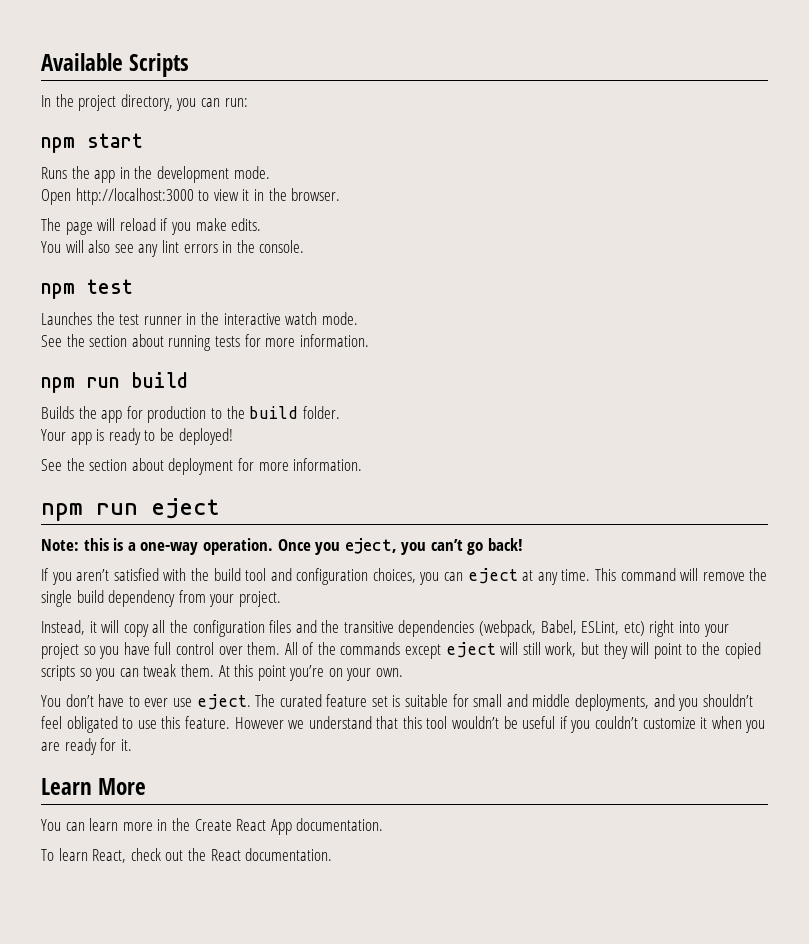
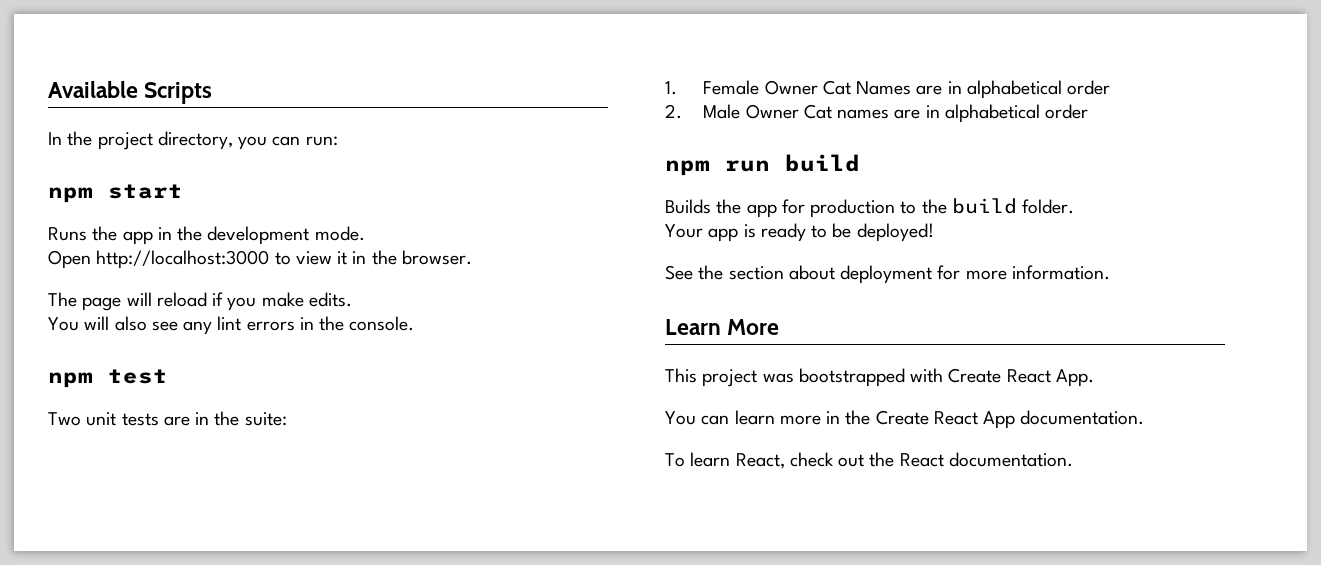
- Launches the test runner in the interactive watch mode.
- See the section about running tests for more information.
+ Two unit tests are in the suite:
+ 1. Female Owner Cat Names are in alphabetical order
+ 2. Male Owner Cat names are in alphabetical order
- npm run eject
- Note: this is a one-way operation. Once you eject, you can’t go back!
- If you aren’t satisfied with the build tool and configuration choices, you can eject at any time. This command will remove the single build dependency from your project.
- Instead, it will copy all the configuration files and the transitive dependencies (webpack, Babel, ESLint, etc) right into your project so you have full control over them. All of the commands except eject will still work, but they will point to the copied scripts so you can tweak them. At this point you’re on your own.
- You don’t have to ever use eject. The curated feature set is suitable for small and middle deployments, and you shouldn’t feel obligated to use this feature. However we understand that this tool wouldn’t be useful if you couldn’t customize it when you are ready for it.
  Learn More
+ This project was bootstrapped with Create React App.

